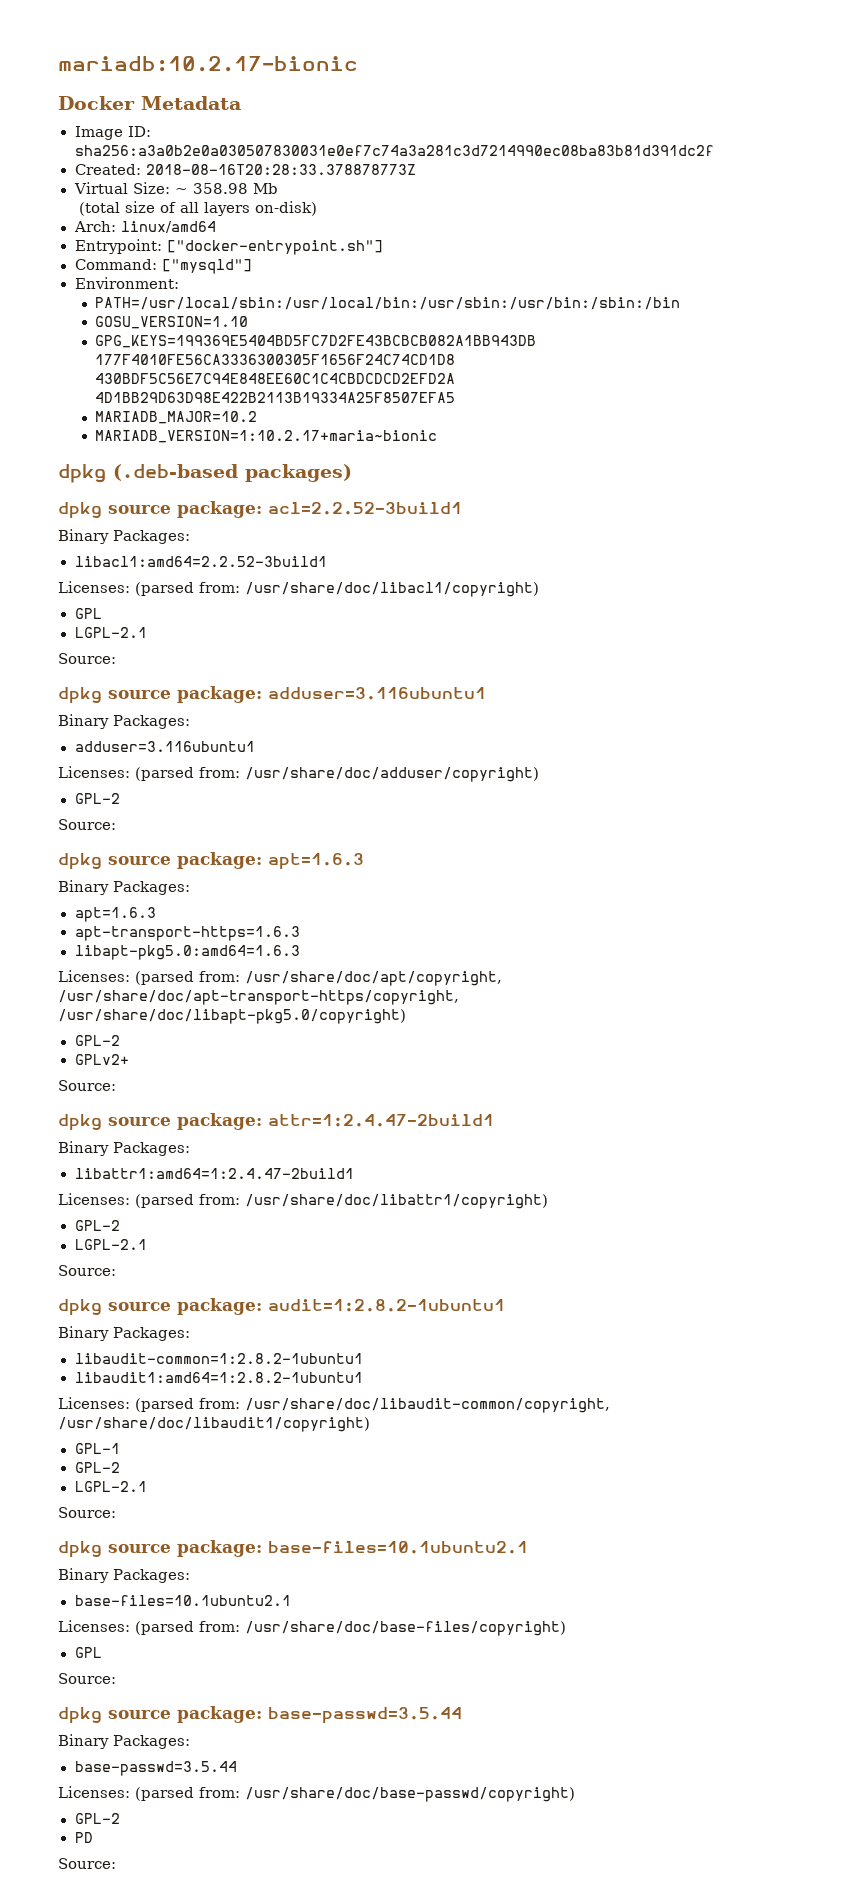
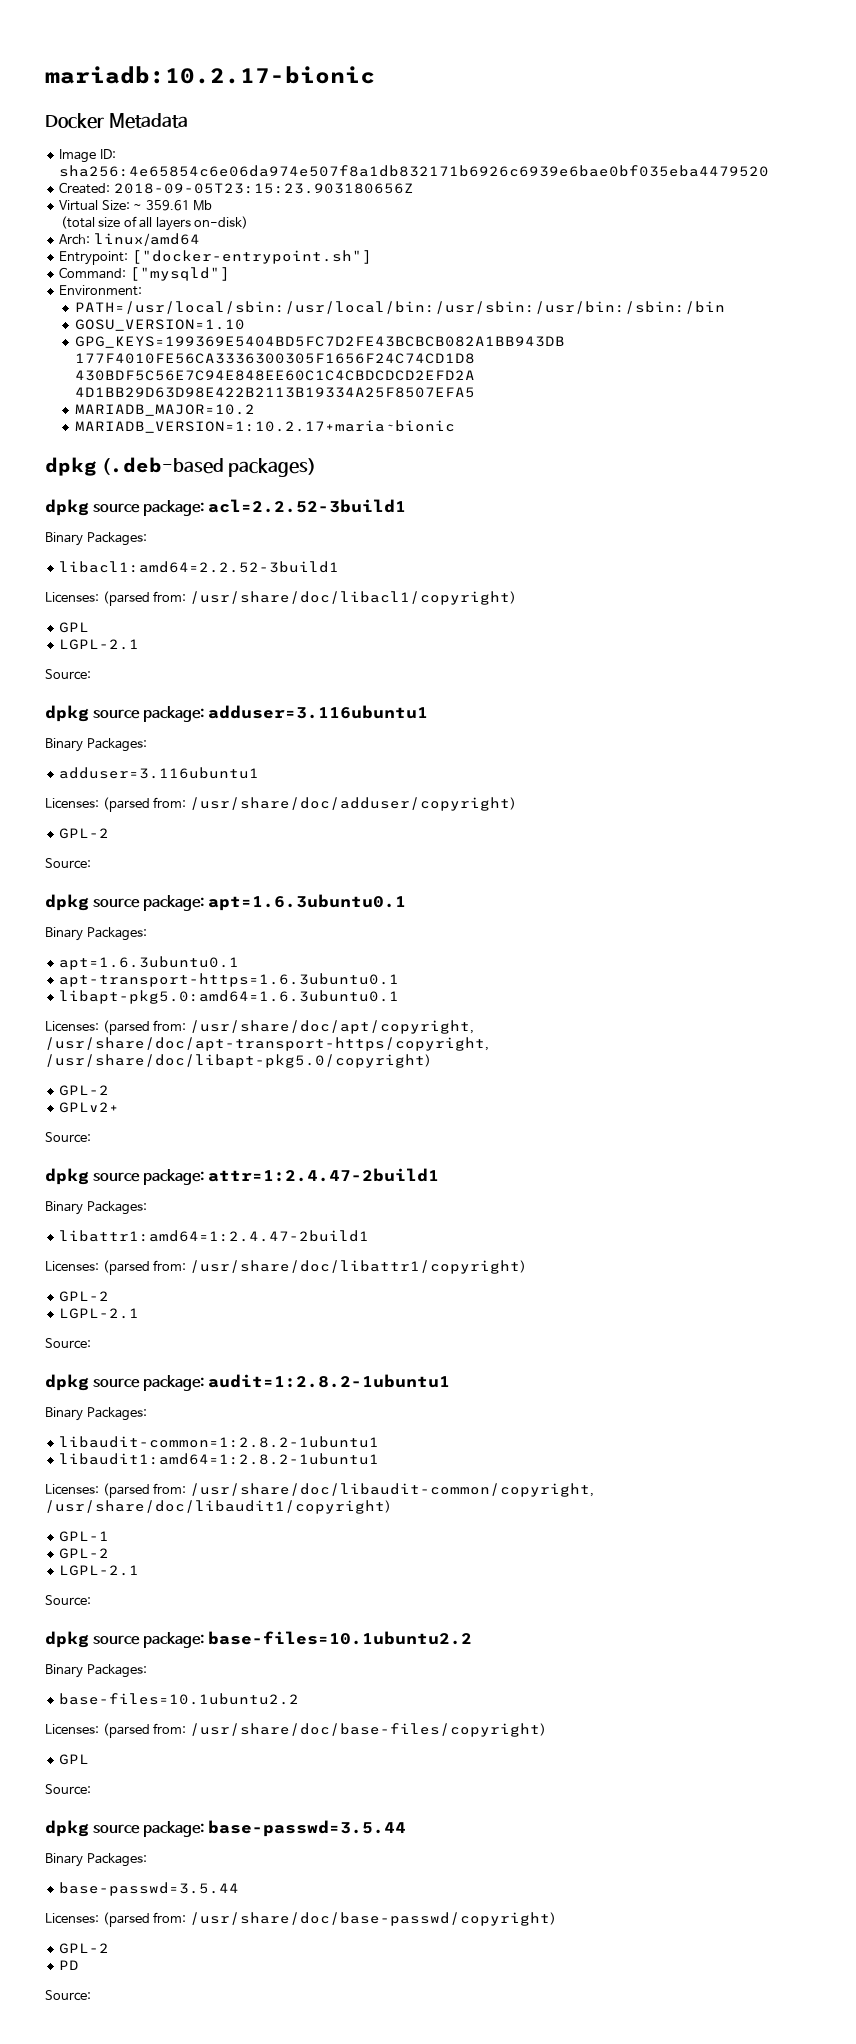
- Image ID: sha256:a3a0b2e0a030507830031e0ef7c74a3a281c3d7214990ec08ba83b81d391dc2f
+ Image ID: sha256:4e65854c6e06da974e507f8a1db832171b6926c6939e6bae0bf035eba4479520
- Created: 2018-08-16T20:28:33.378878773Z
+ Created: 2018-09-05T23:15:23.903180656Z
- Virtual Size: ~ 358.98 Mb
+ Virtual Size: ~ 359.61 Mb
- dpkg source package: apt=1.6.3
+ dpkg source package: apt=1.6.3ubuntu0.1
  Binary Packages:
- apt=1.6.3
- apt-transport-https=1.6.3
- libapt-pkg5.0:amd64=1.6.3
+ apt=1.6.3ubuntu0.1
+ apt-transport-https=1.6.3ubuntu0.1
+ libapt-pkg5.0:amd64=1.6.3ubuntu0.1
- dpkg source package: base-files=10.1ubuntu2.1
+ dpkg source package: base-files=10.1ubuntu2.2
  Binary Packages:
- base-files=10.1ubuntu2.1
+ base-files=10.1ubuntu2.2

